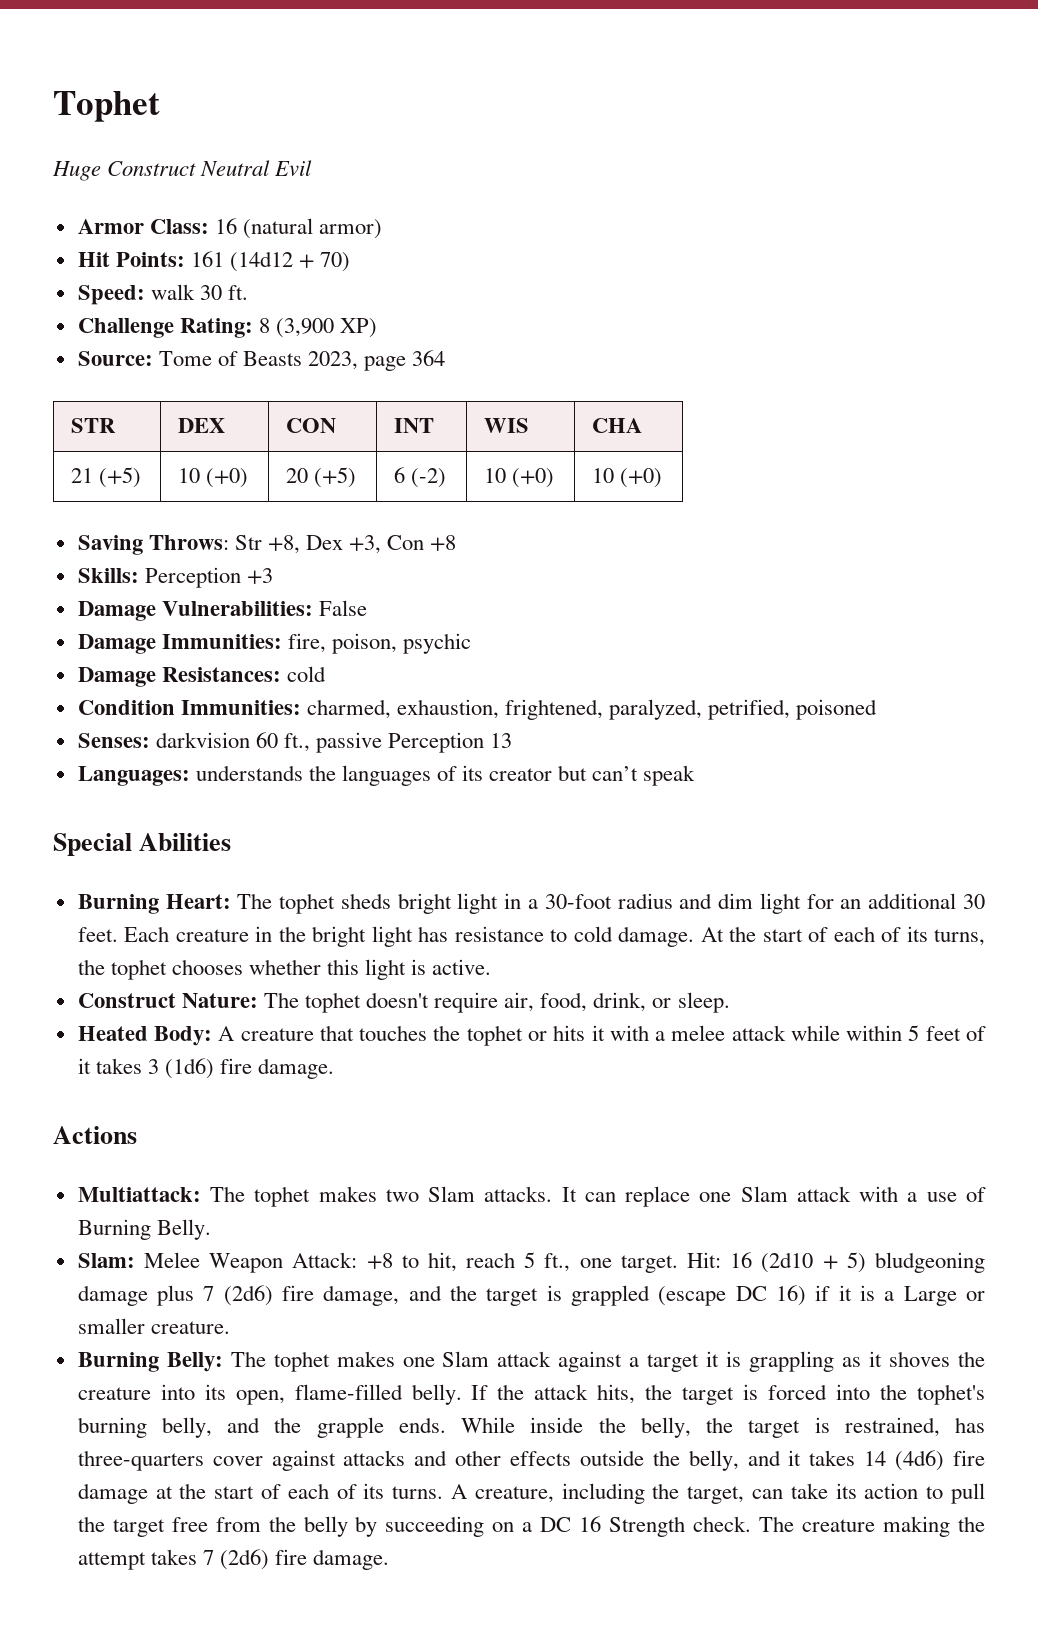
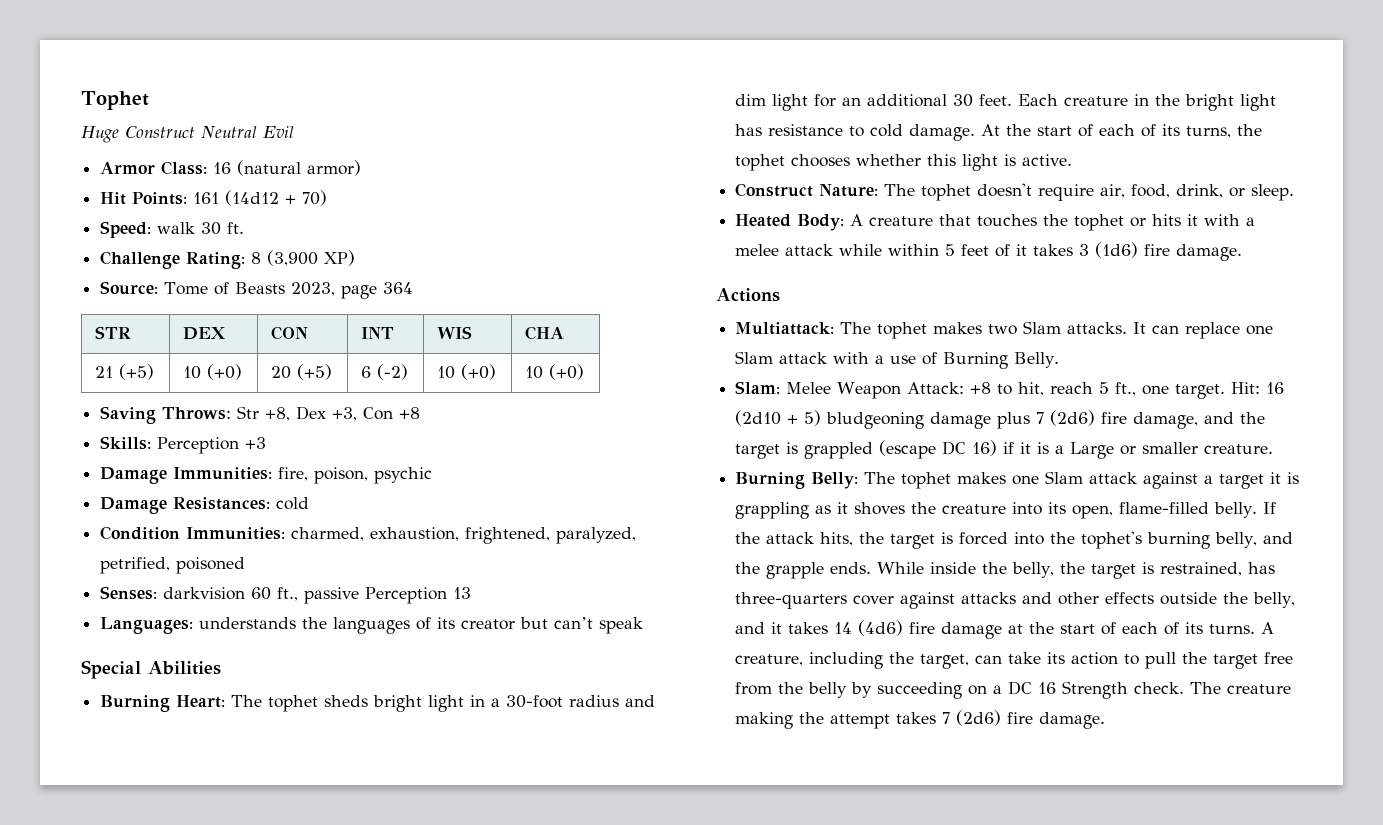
- Damage Vulnerabilities: False

